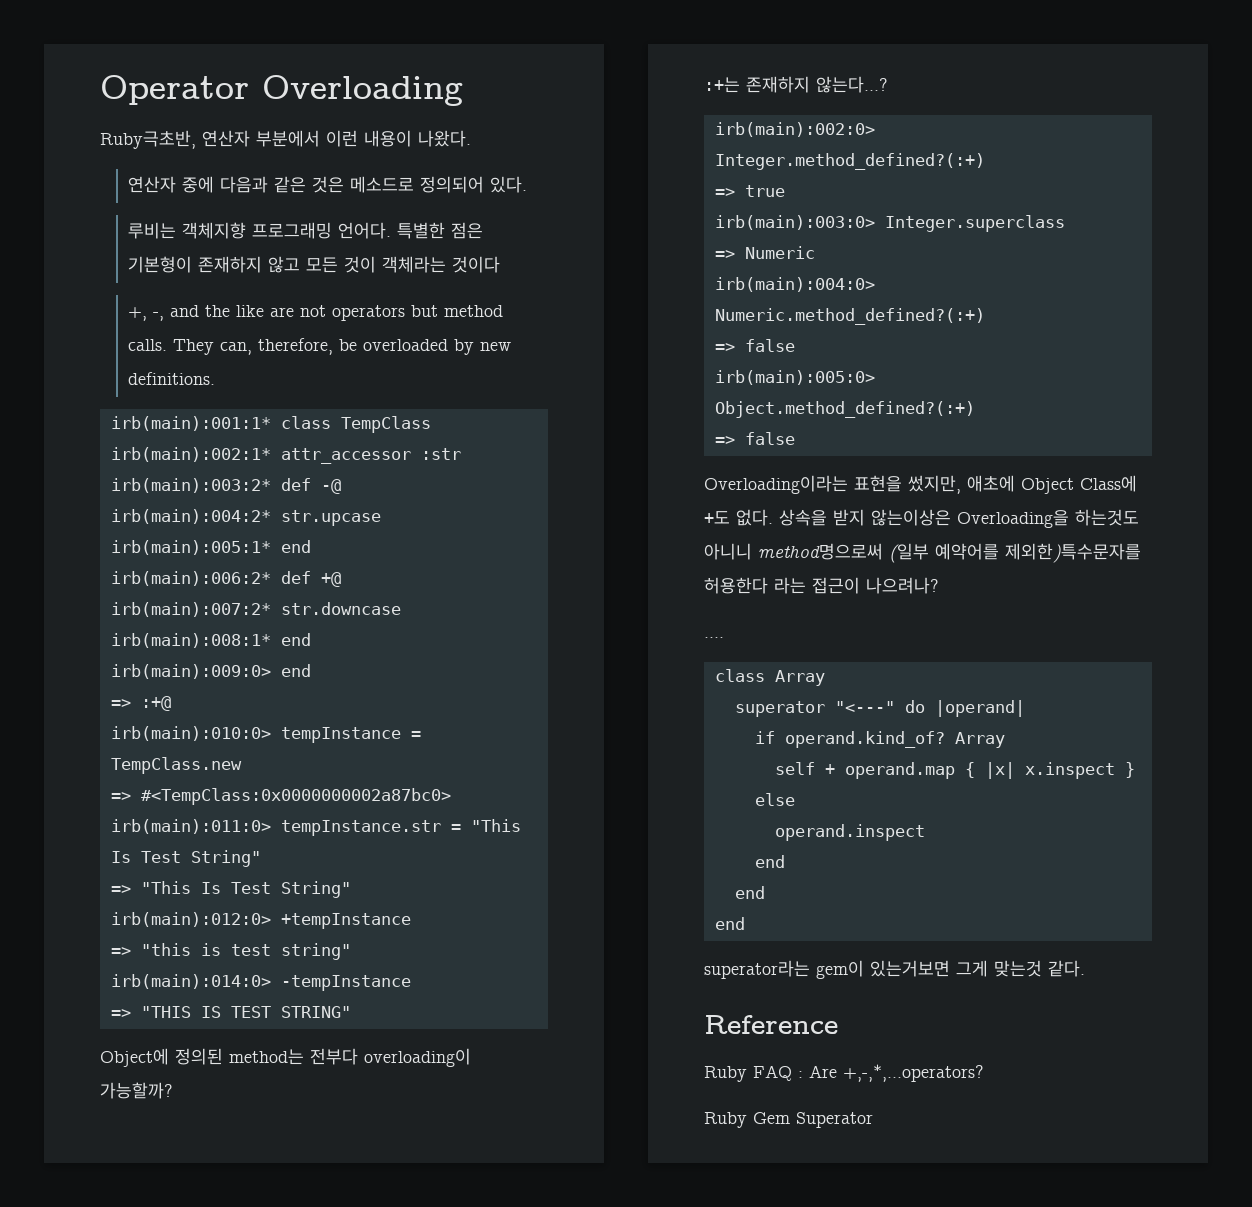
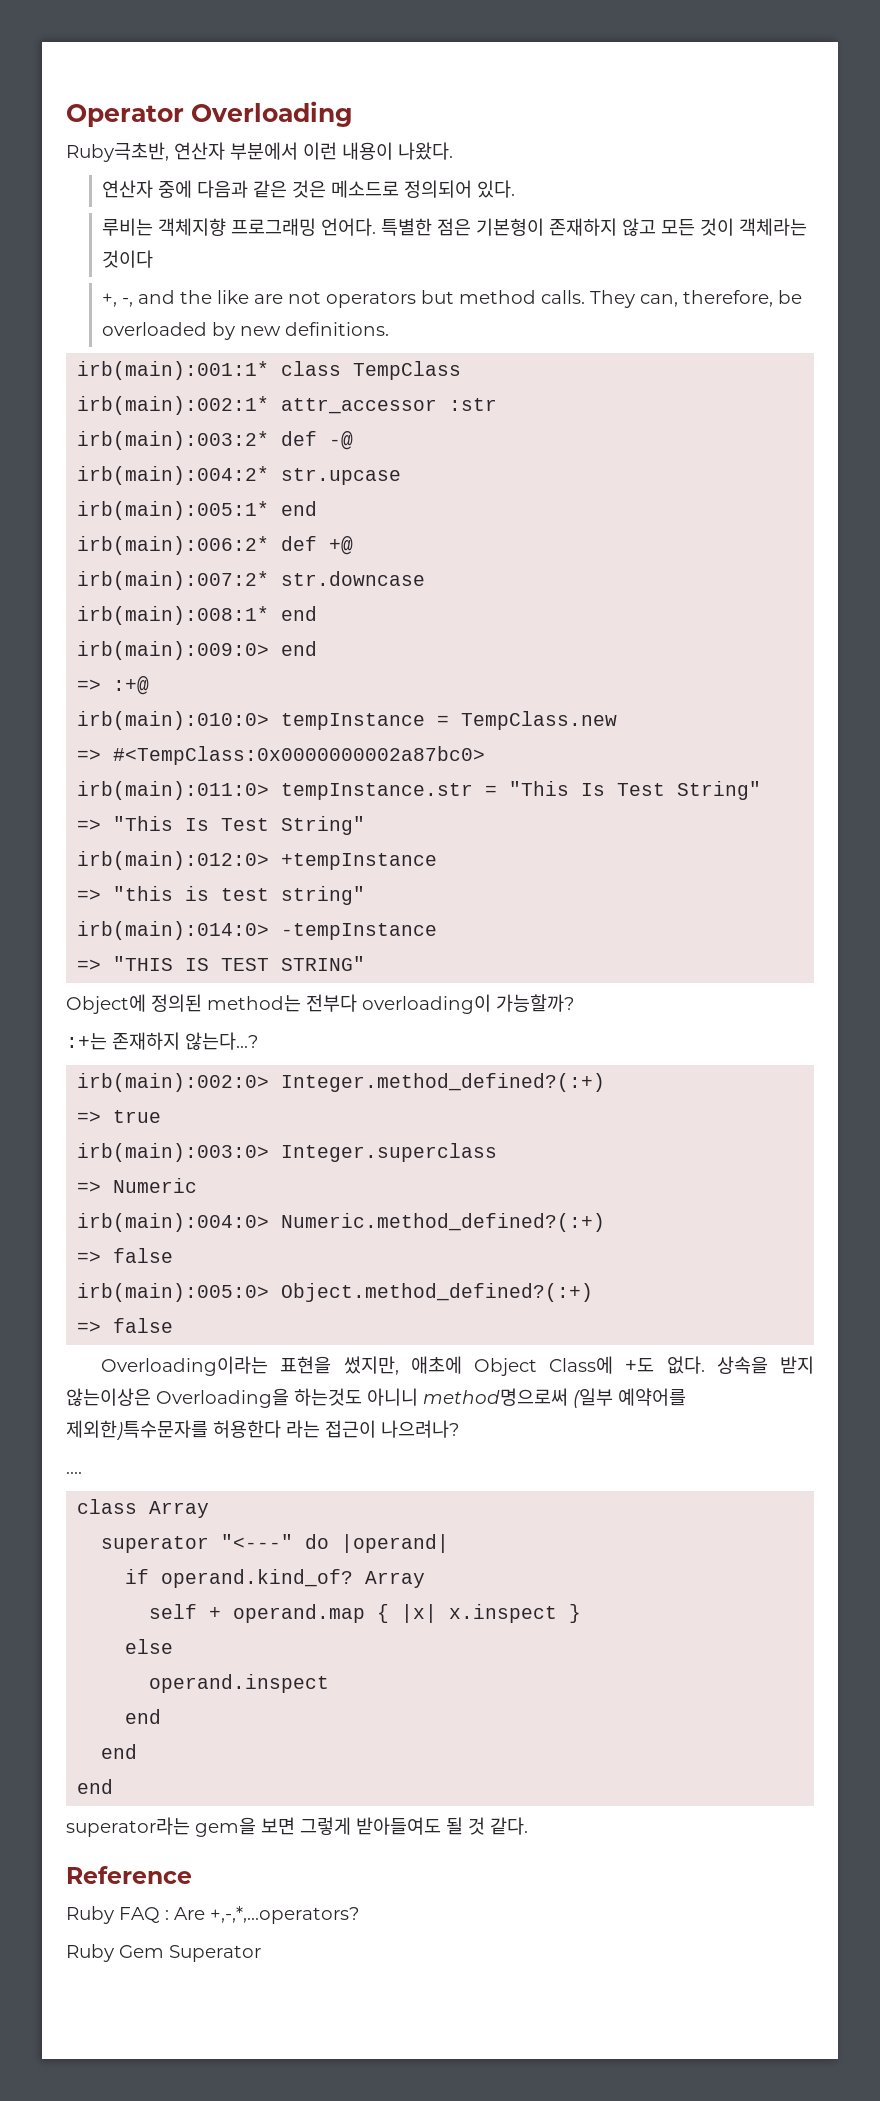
- superator라는 gem이 있는거보면 그게 맞는것 같다.
+ superator라는 gem을 보면 그렇게 받아들여도 될 것 같다.

